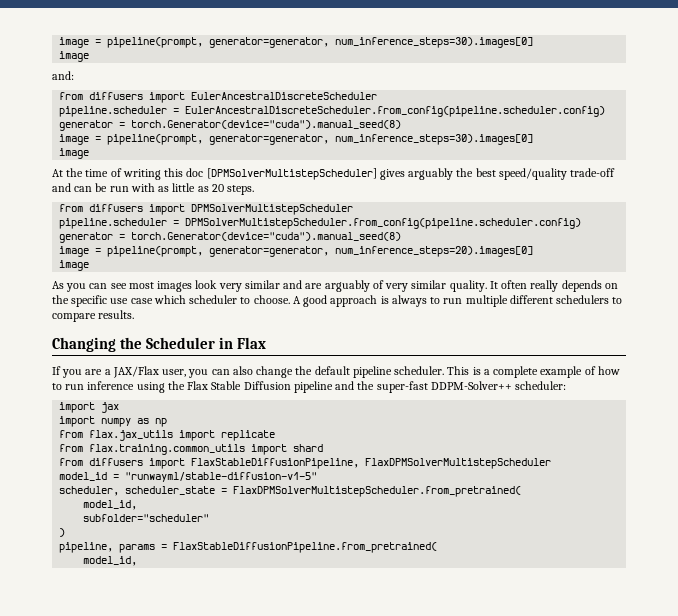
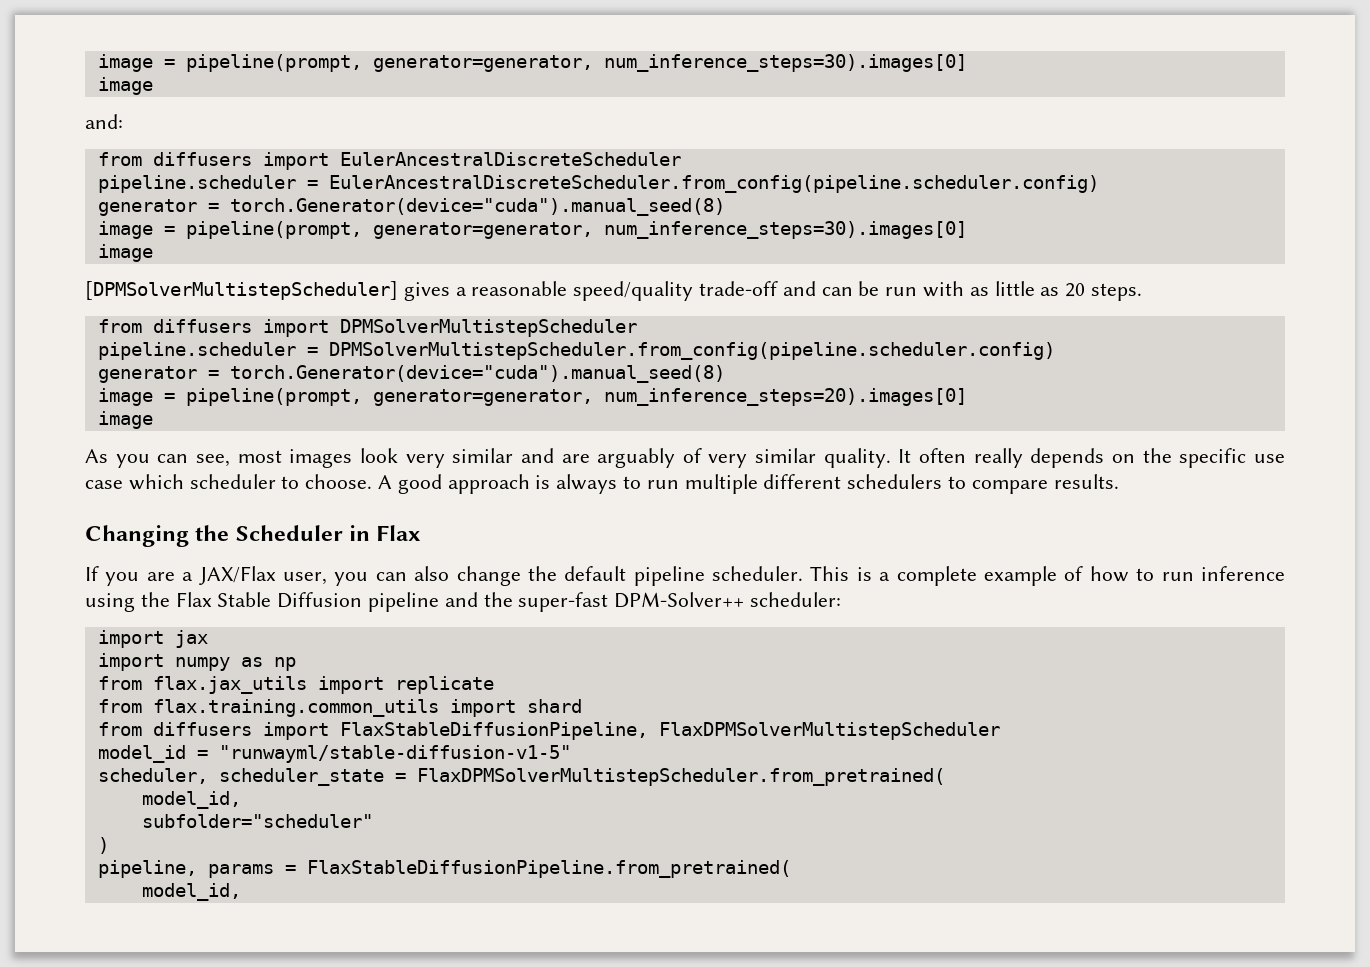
- At the time of writing this doc [DPMSolverMultistepScheduler] gives arguably the best speed/quality trade-off and can be run with as little as 20 steps.
+ [DPMSolverMultistepScheduler] gives a reasonable speed/quality trade-off and can be run with as little as 20 steps.
- As you can see most images look very similar and are arguably of very similar quality.
+ As you can see, most images look very similar and are arguably of very similar quality.
- This is a complete example of how to run inference using the Flax Stable Diffusion pipeline and the super-fast DDPM-Solver++ scheduler:
+ This is a complete example of how to run inference using the Flax Stable Diffusion pipeline and the super-fast DPM-Solver++ scheduler:

